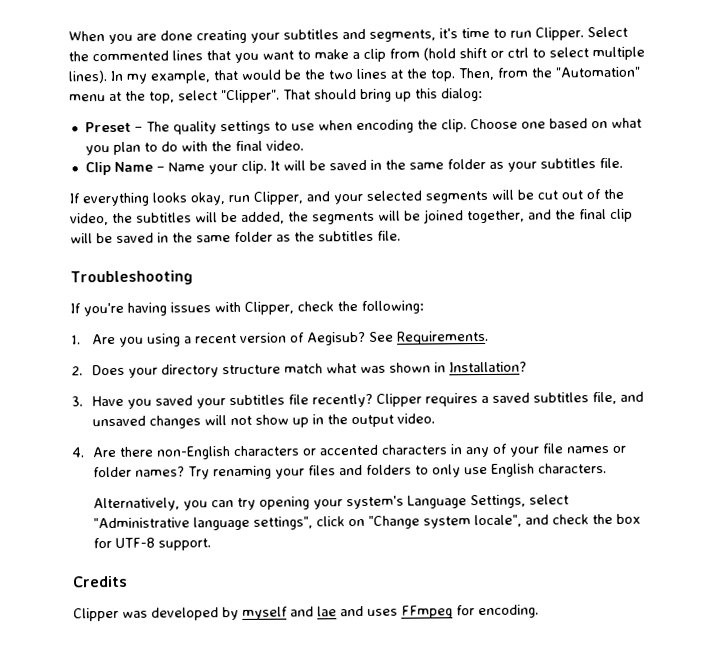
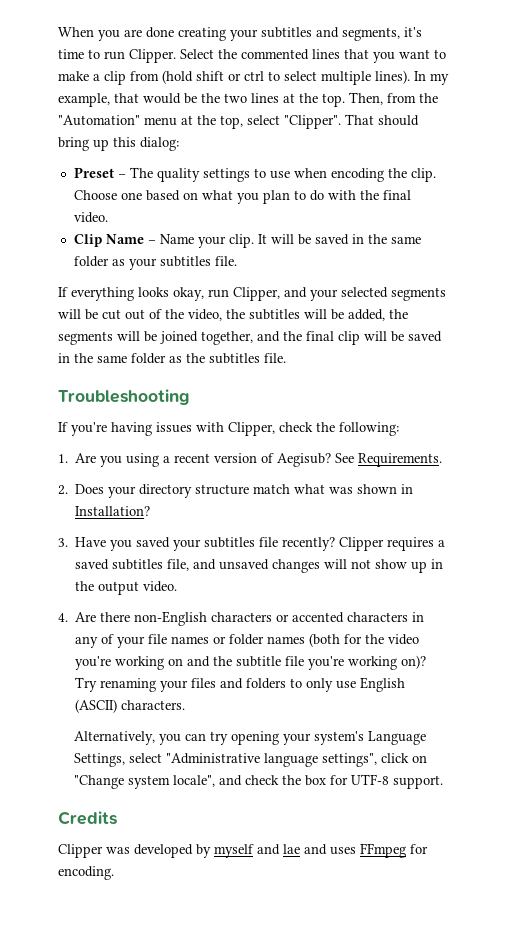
- 4. Are there non-English characters or accented characters in any of your file names or folder names?
+ 4. Are there non-English characters or accented characters in any of your file names or folder names (both for the video you're working on and the subtitle file you're working on)?
- Try renaming your files and folders to only use English characters.
+ Try renaming your files and folders to only use English (ASCII) characters.

